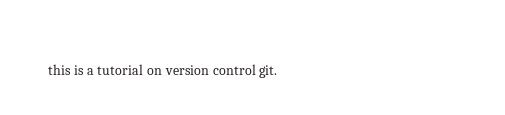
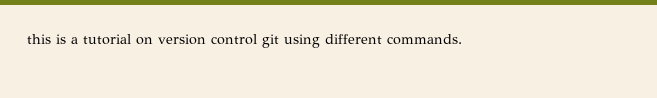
- this is a tutorial on version control git.
+ this is a tutorial on version control git using different commands.

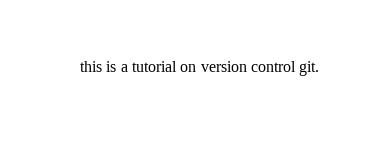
- this is a tutorial on version control git using different commands.
+ this is a tutorial on version control git.

